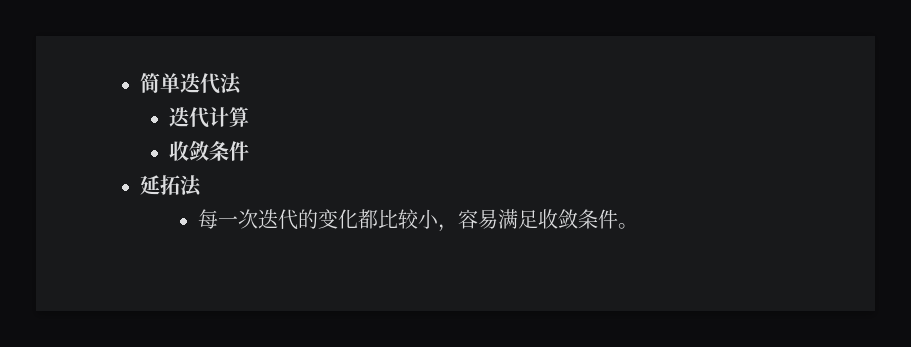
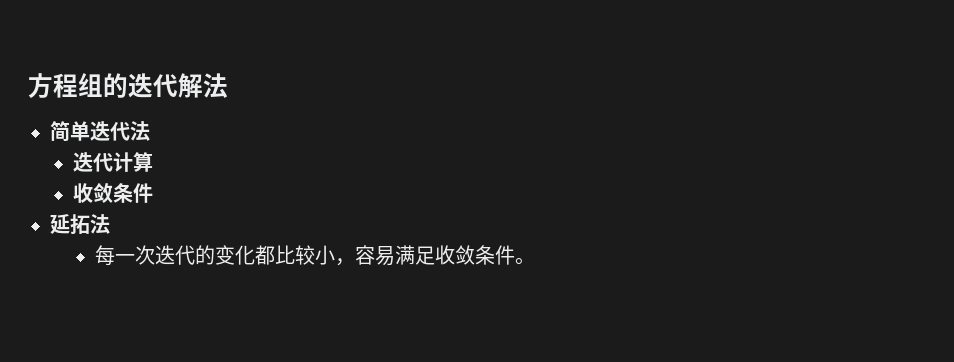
+ 方程组的迭代解法

